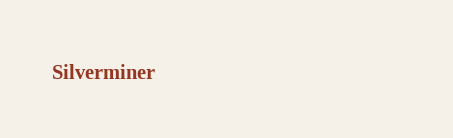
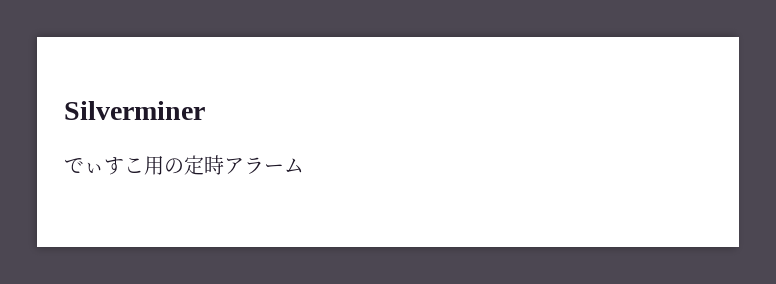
+ でぃすこ用の定時アラーム

